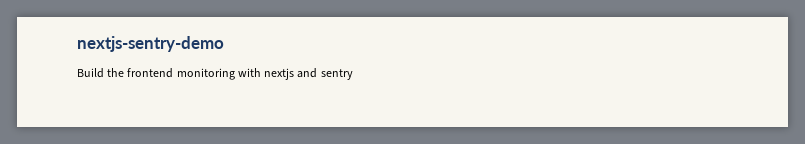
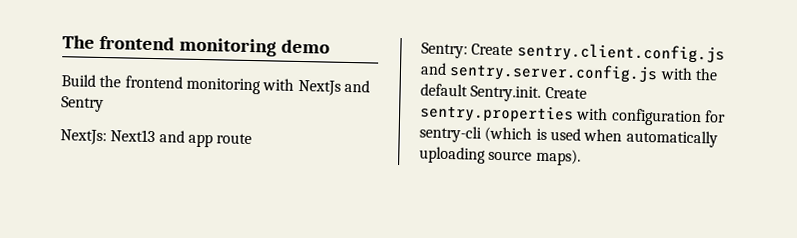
- nextjs-sentry-demo
+ The frontend monitoring demo
- Build the frontend monitoring with nextjs and sentry
+ Build the frontend monitoring with NextJs and Sentry
+ NextJs: Next13 and app route
+ Sentry: Create sentry.client.config.js and sentry.server.config.js with the default Sentry.init. Create sentry.properties with configuration for sentry-cli (which is used when automatically uploading source maps).

